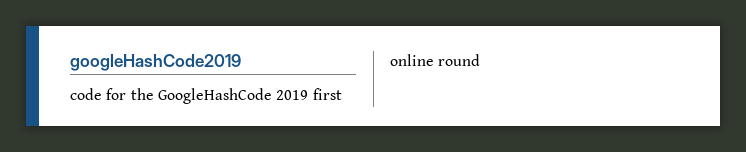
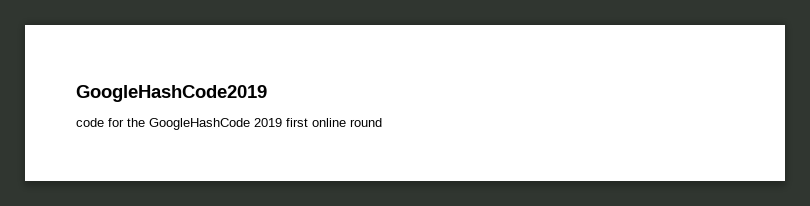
- googleHashCode2019
+ GoogleHashCode2019

